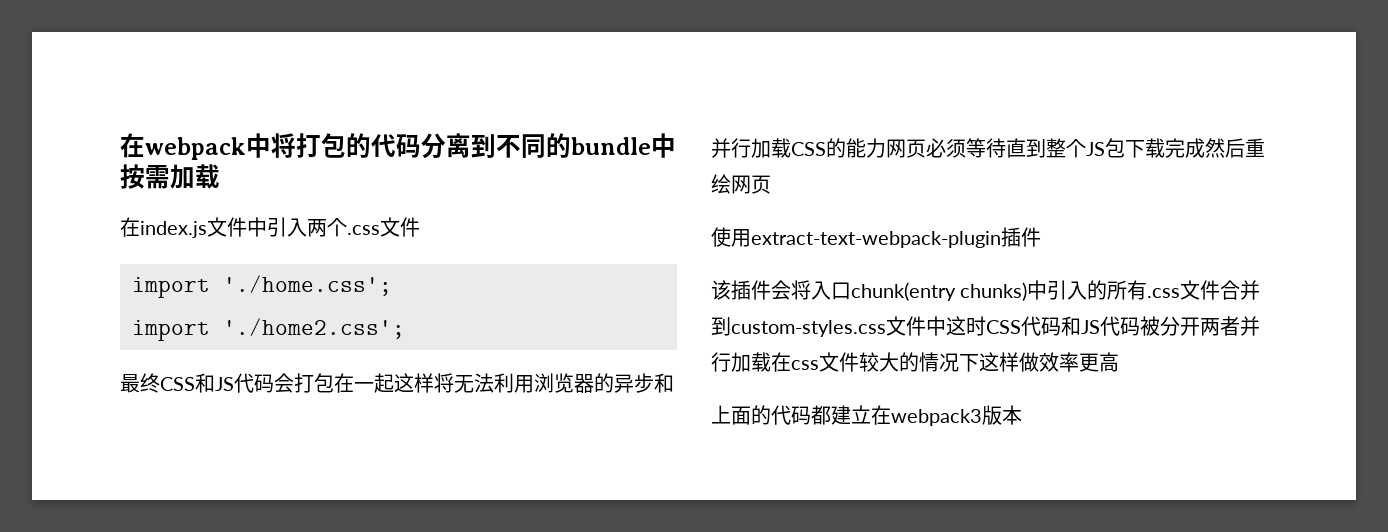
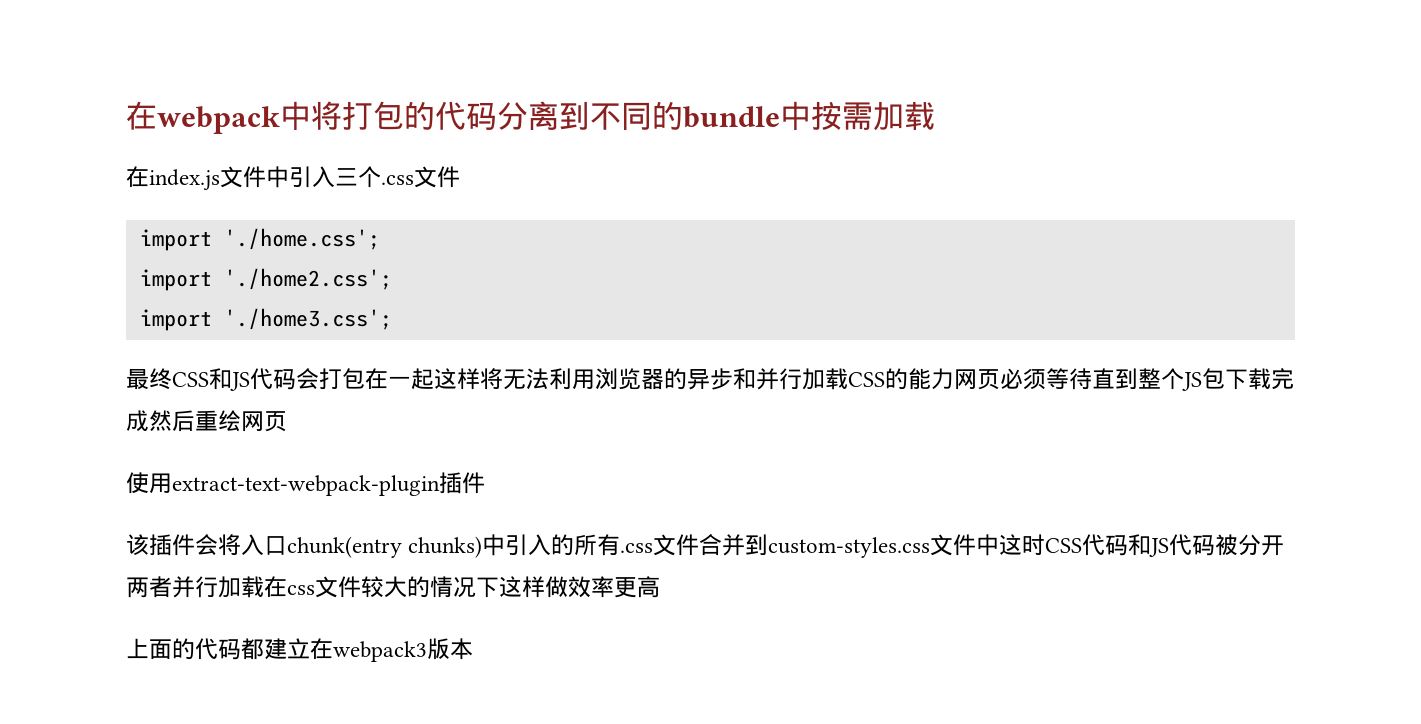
- 在index.js文件中引入两个.css文件
+ 在index.js文件中引入三个.css文件
+ import './home3.css';

